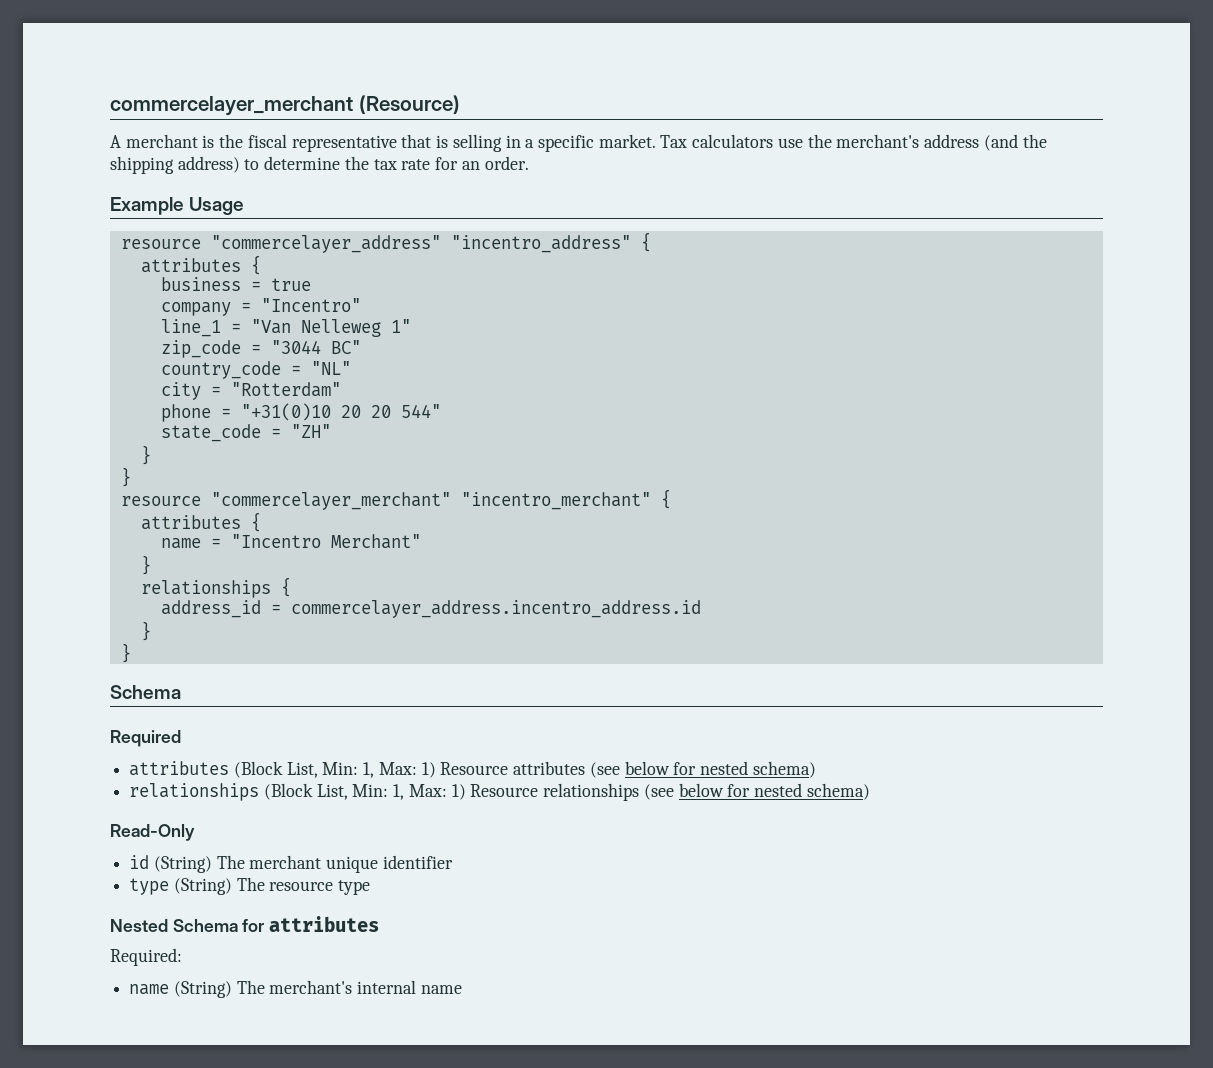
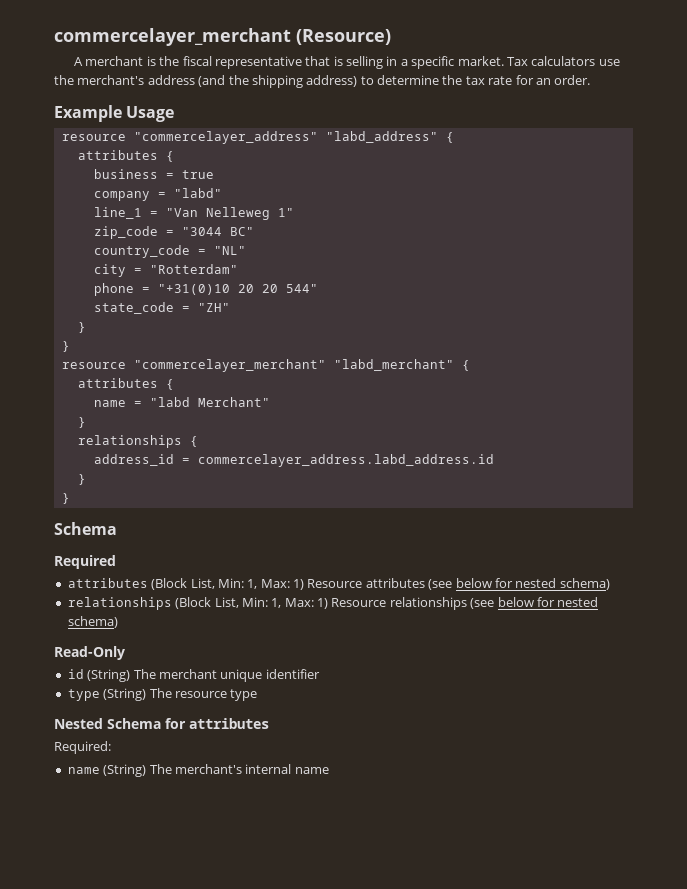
- resource "commercelayer_address" "incentro_address" {
+ resource "commercelayer_address" "labd_address" {
- company = "Incentro"
+ company = "labd"
- resource "commercelayer_merchant" "incentro_merchant" {
+ resource "commercelayer_merchant" "labd_merchant" {
- name = "Incentro Merchant"
+ name = "labd Merchant"
- address_id = commercelayer_address.incentro_address.id
+ address_id = commercelayer_address.labd_address.id

